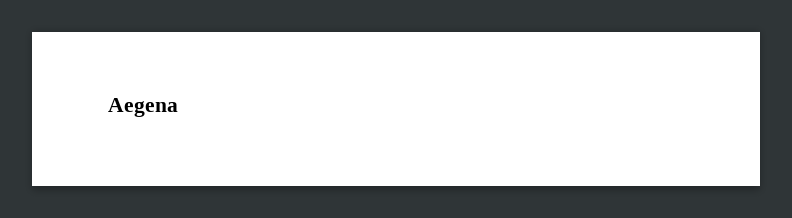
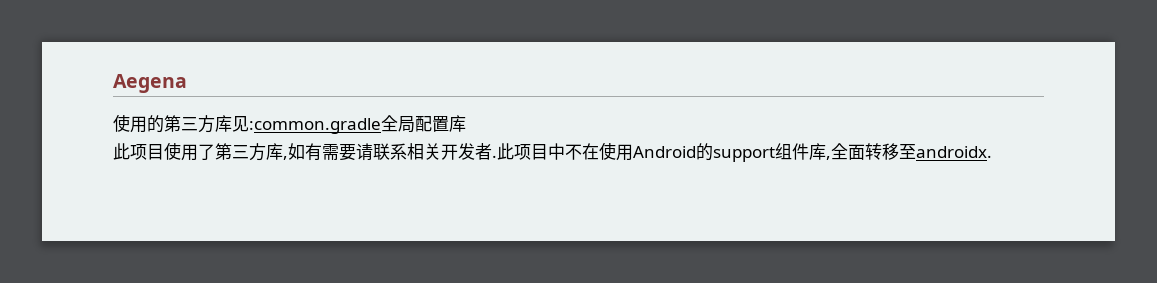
+ 使用的第三方库见:common.gradle全局配置库
+ 此项目使用了第三方库,如有需要请联系相关开发者.此项目中不在使用Android的support组件库,全面转移至androidx.

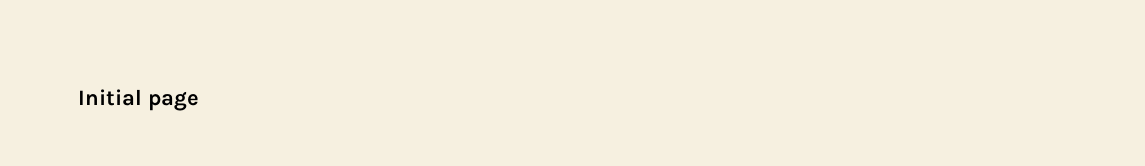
- Aegena
- 使用的第三方库见:common.gradle全局配置库
- 此项目使用了第三方库,如有需要请联系相关开发者.此项目中不在使用Android的support组件库,全面转移至androidx.
+ Initial page

